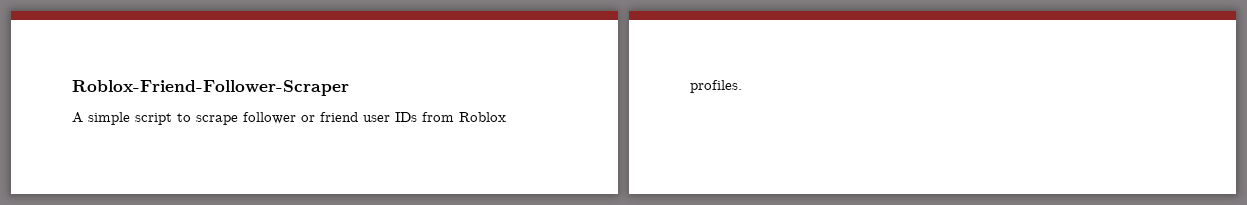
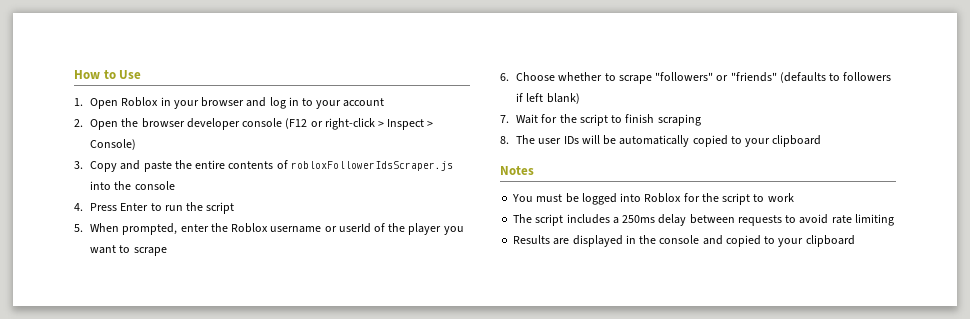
- Roblox-Friend-Follower-Scraper
- A simple script to scrape follower or friend user IDs from Roblox profiles.
+ How to Use
+ 1. Open Roblox in your browser and log in to your account
+ 2. Open the browser developer console (F12 or right-click > Inspect > Console)
+ 3. Copy and paste the entire contents of robloxFollowerIdsScraper.js into the console
+ 4. Press Enter to run the script
+ 5. When prompted, enter the Roblox username or userId of the player you want to scrape
+ 6. Choose whether to scrape "followers" or "friends" (defaults to followers if left blank)
+ 7. Wait for the script to finish scraping
+ 8. The user IDs will be automatically copied to your clipboard
+ Notes
+ You must be logged into Roblox for the script to work
+ The script includes a 250ms delay between requests to avoid rate limiting
+ Results are displayed in the console and copied to your clipboard

